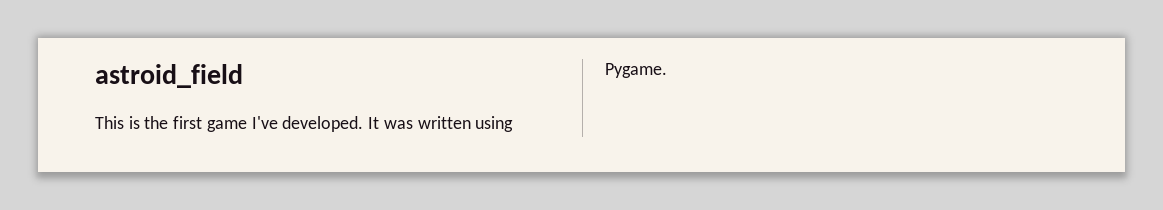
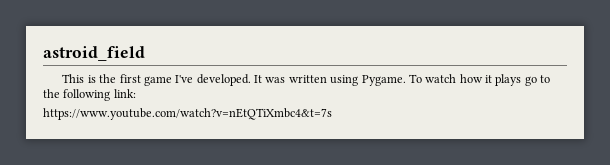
+ To watch how it plays go to the following link:
+ https://www.youtube.com/watch?v=nEtQTiXmbc4&t=7s

